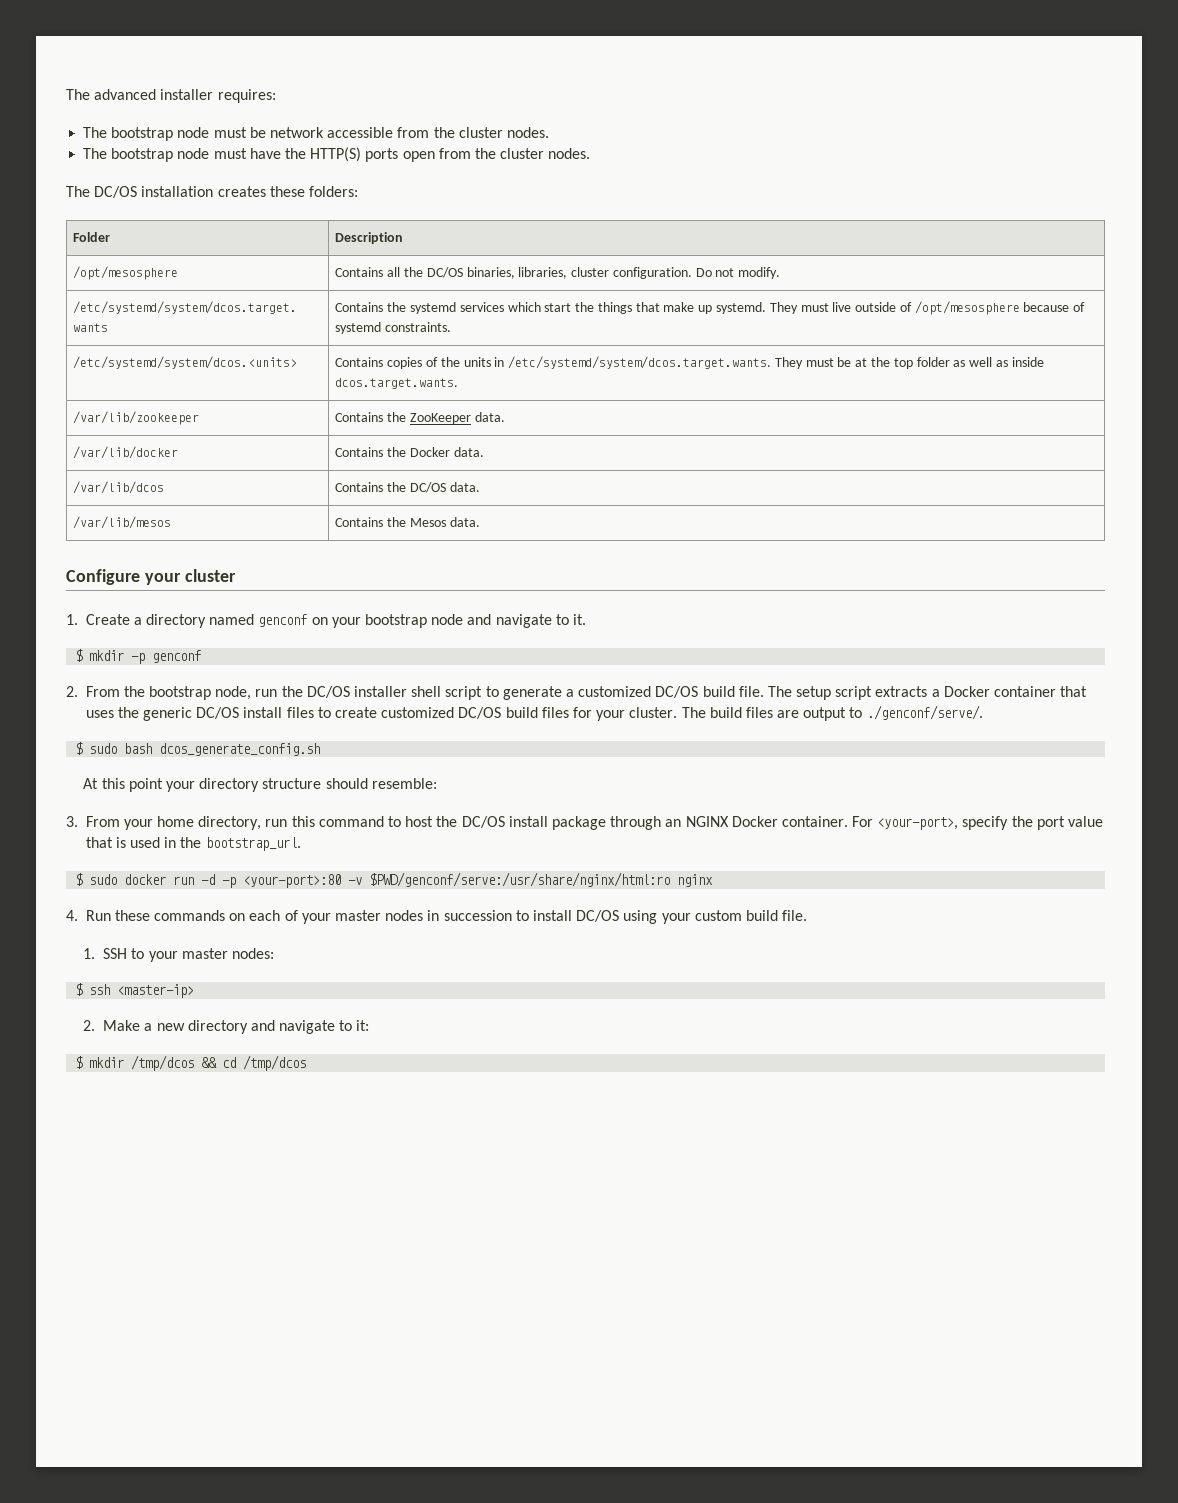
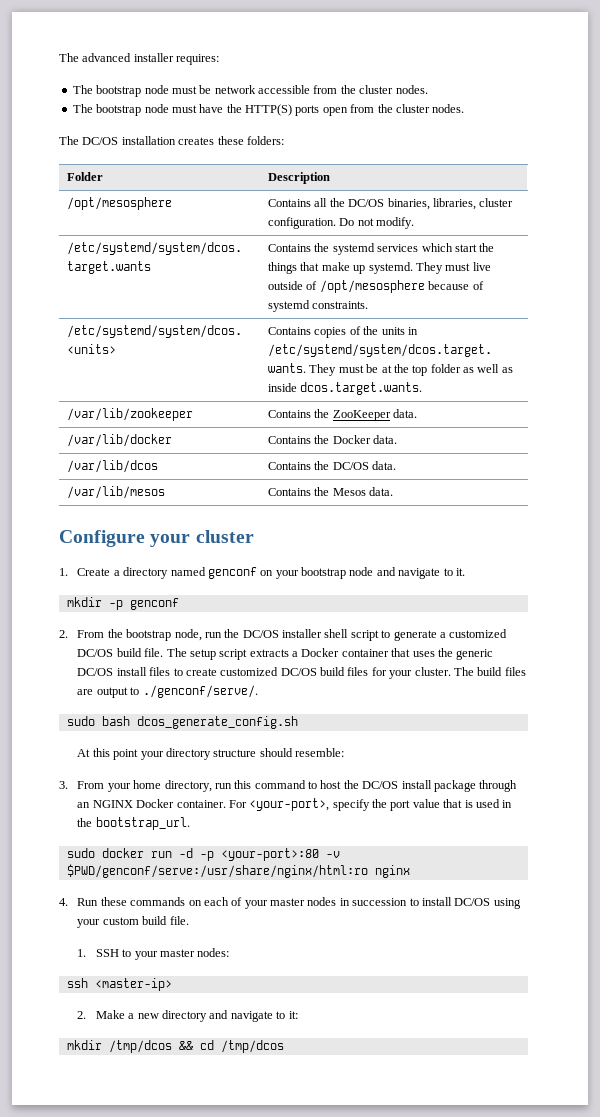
- $ mkdir -p genconf
+ mkdir -p genconf
- $ sudo bash dcos_generate_config.sh
+ sudo bash dcos_generate_config.sh
- $ sudo docker run -d -p <your-port>:80 -v $PWD/genconf/serve:/usr/share/nginx/html:ro nginx
+ sudo docker run -d -p <your-port>:80 -v $PWD/genconf/serve:/usr/share/nginx/html:ro nginx
- $ ssh <master-ip>
+ ssh <master-ip>
- $ mkdir /tmp/dcos && cd /tmp/dcos
+ mkdir /tmp/dcos && cd /tmp/dcos

